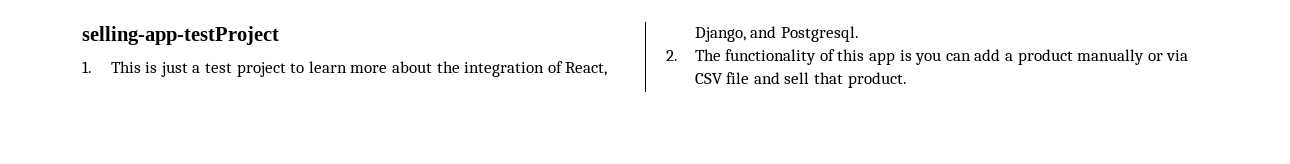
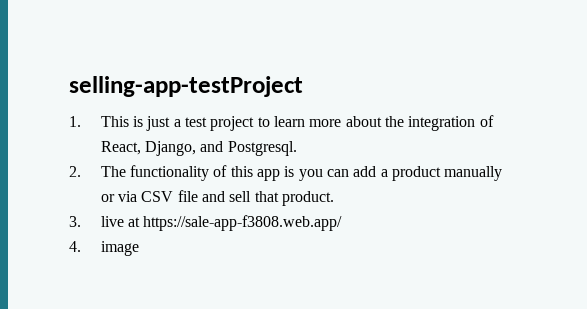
+ 3. live at https://sale-app-f3808.web.app/
+ 4. image

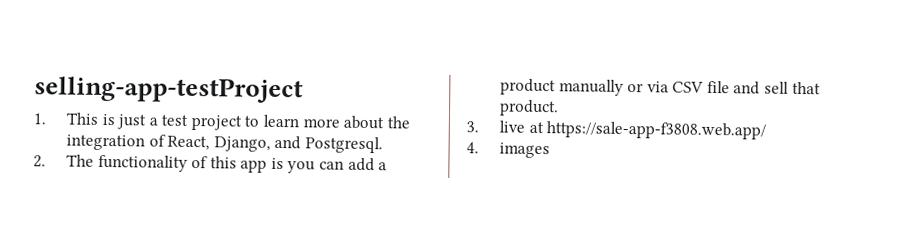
- 4. image
+ 4. images

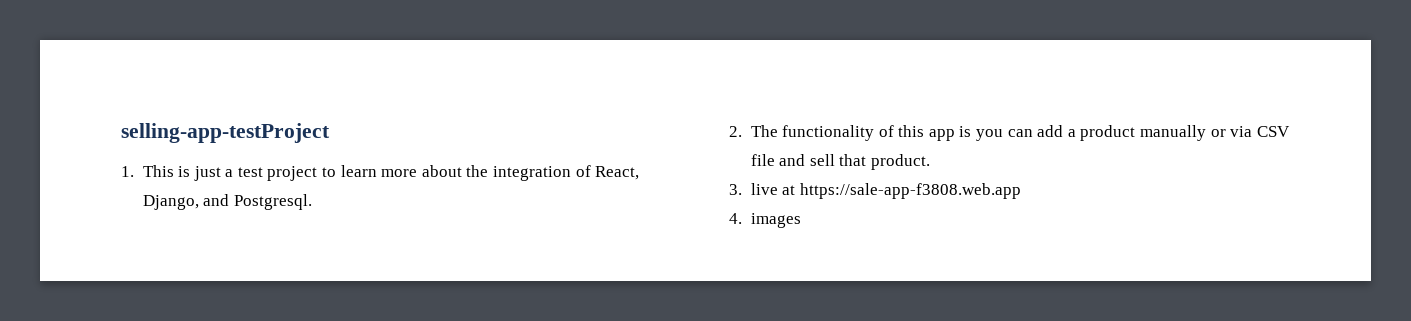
- 3. live at https://sale-app-f3808.web.app/
+ 3. live at https://sale-app-f3808.web.app

